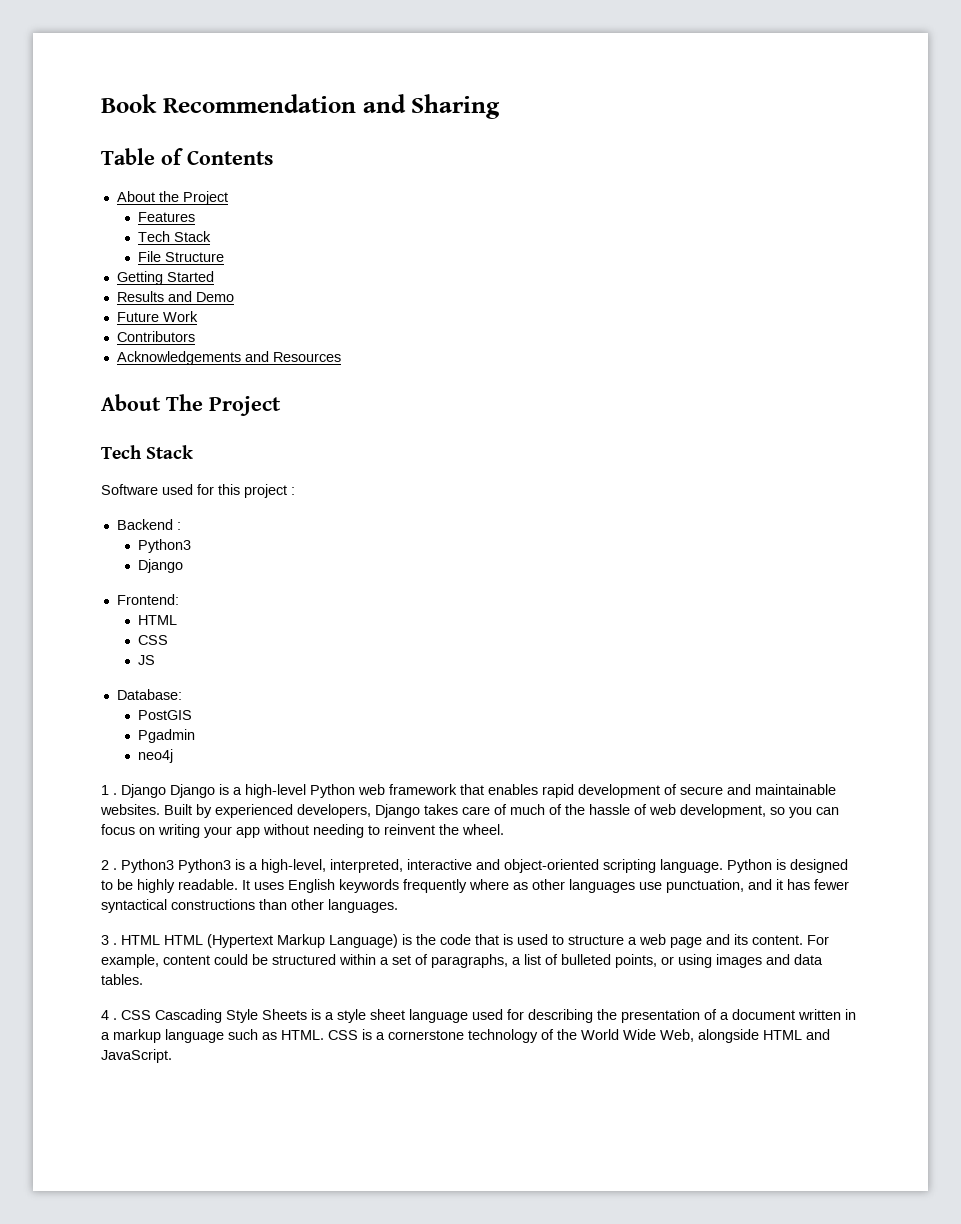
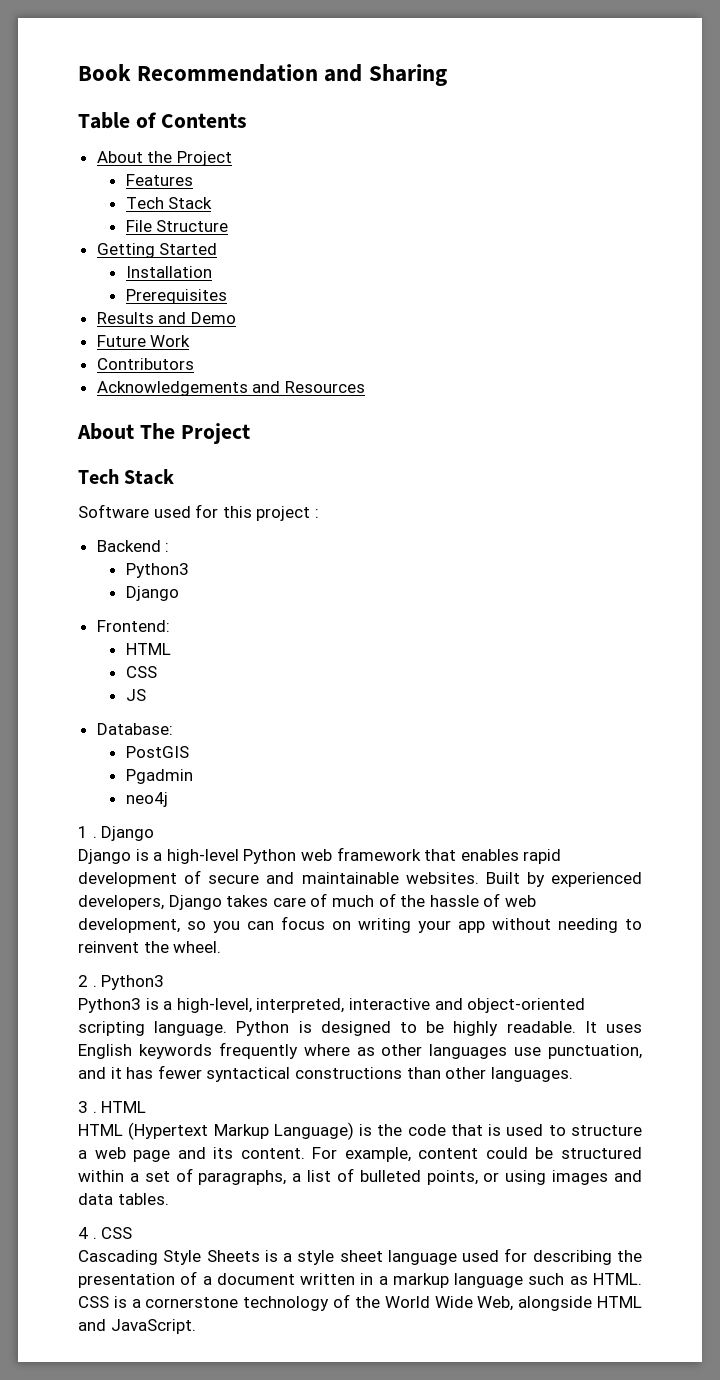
+ Installation
+ Prerequisites
- 1 . Django Django is a high-level Python web framework that enables rapid development of secure and maintainable websites.
+ 1 . Django
+ Django is a high-level Python web framework that enables rapid development of secure and maintainable websites.
- 2 . Python3 Python3 is a high-level, interpreted, interactive and object-oriented scripting language.
+ 2 . Python3
+ Python3 is a high-level, interpreted, interactive and object-oriented scripting language.
- 3 . HTML HTML (Hypertext Markup Language) is the code that is used to structure a web page and its content.
+ 3 . HTML
+ HTML (Hypertext Markup Language) is the code that is used to structure a web page and its content.
- 4 . CSS Cascading Style Sheets is a style sheet language used for describing the presentation of a document written in a markup language such as HTML.
+ 4 . CSS
+ Cascading Style Sheets is a style sheet language used for describing the presentation of a document written in a markup language such as HTML.

